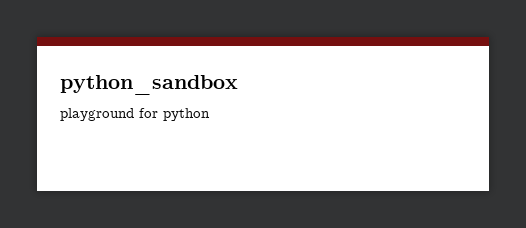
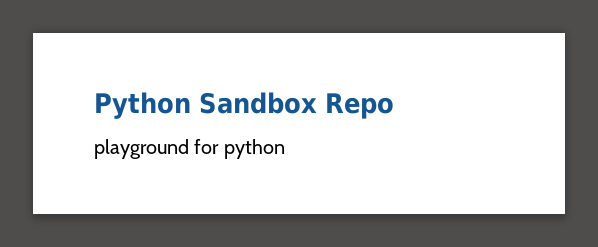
- python_sandbox
+ Python Sandbox Repo

